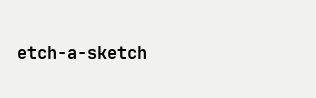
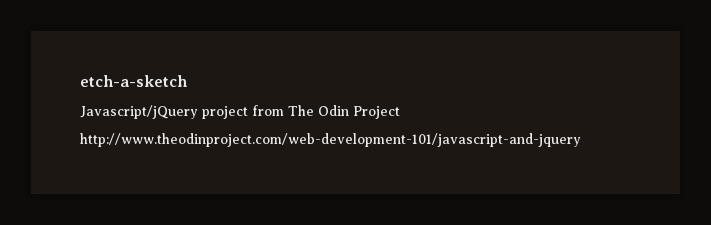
+ Javascript/jQuery project from The Odin Project
+ http://www.theodinproject.com/web-development-101/javascript-and-jquery

